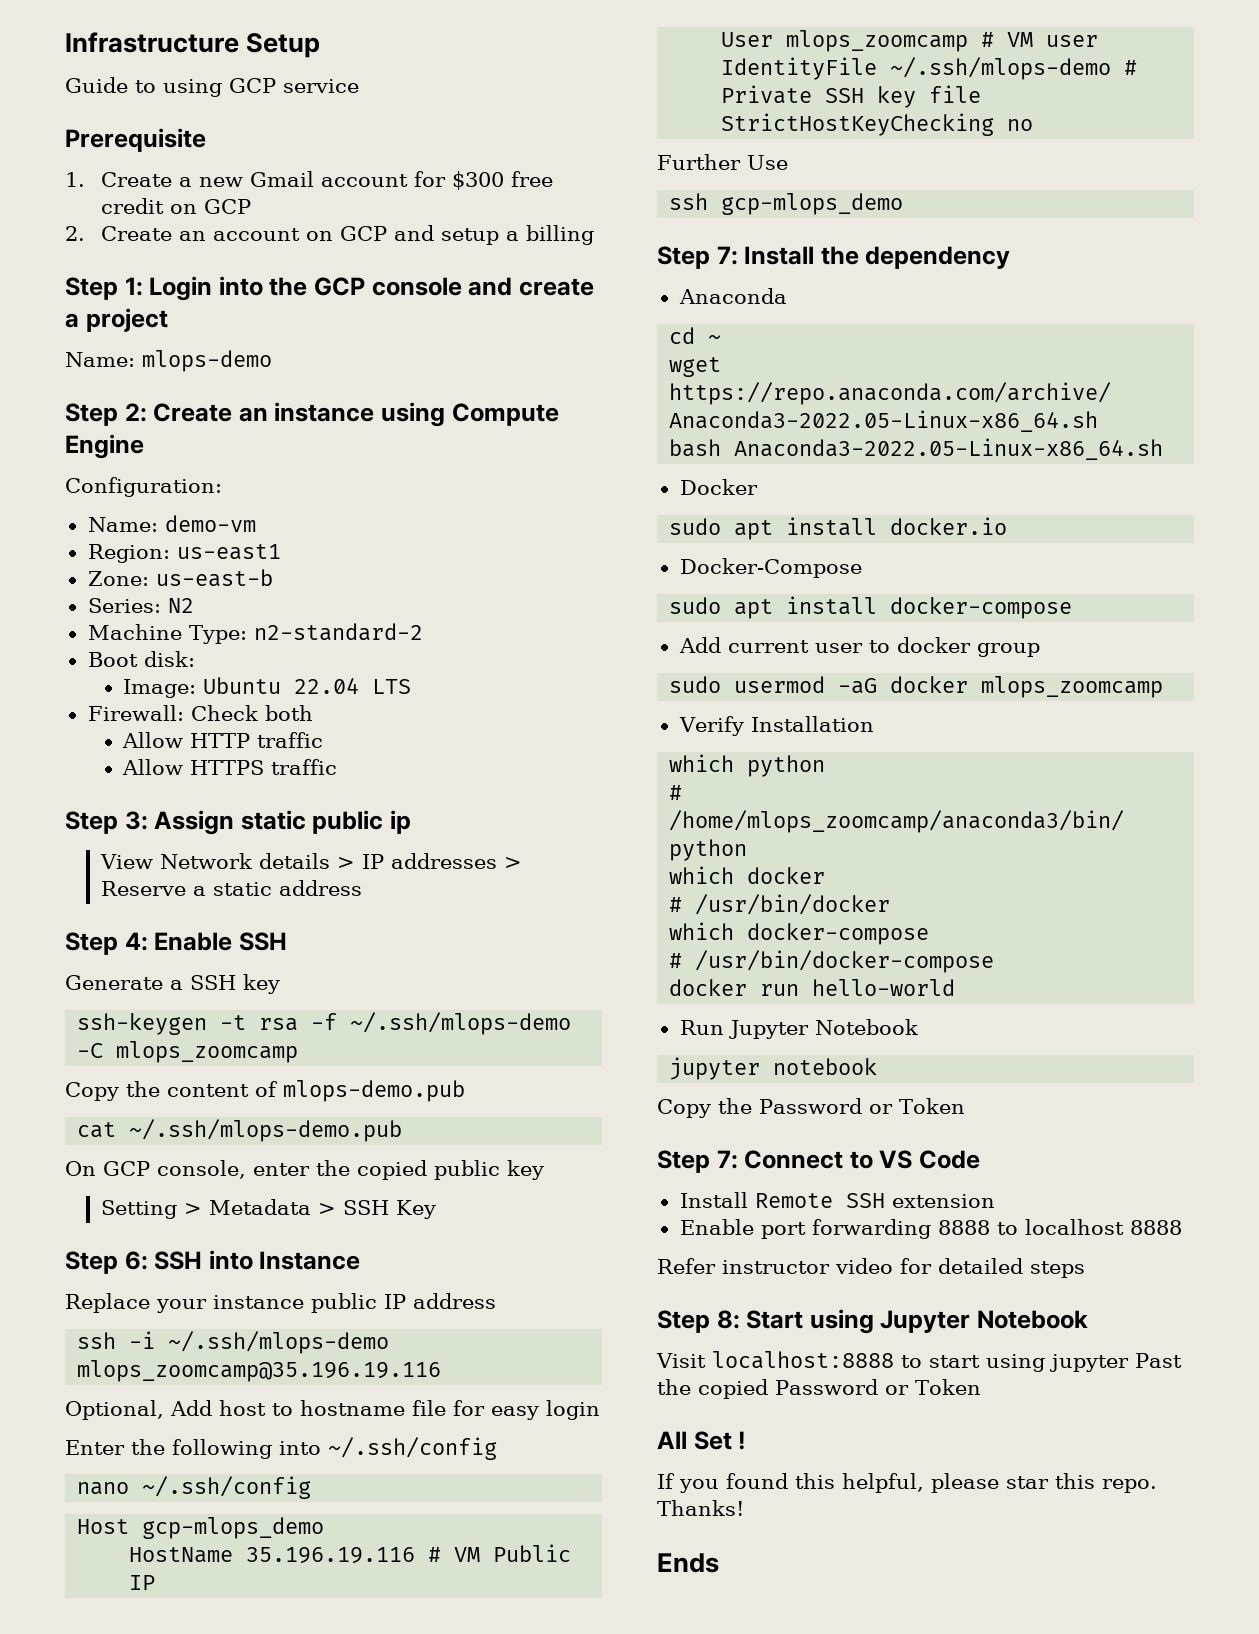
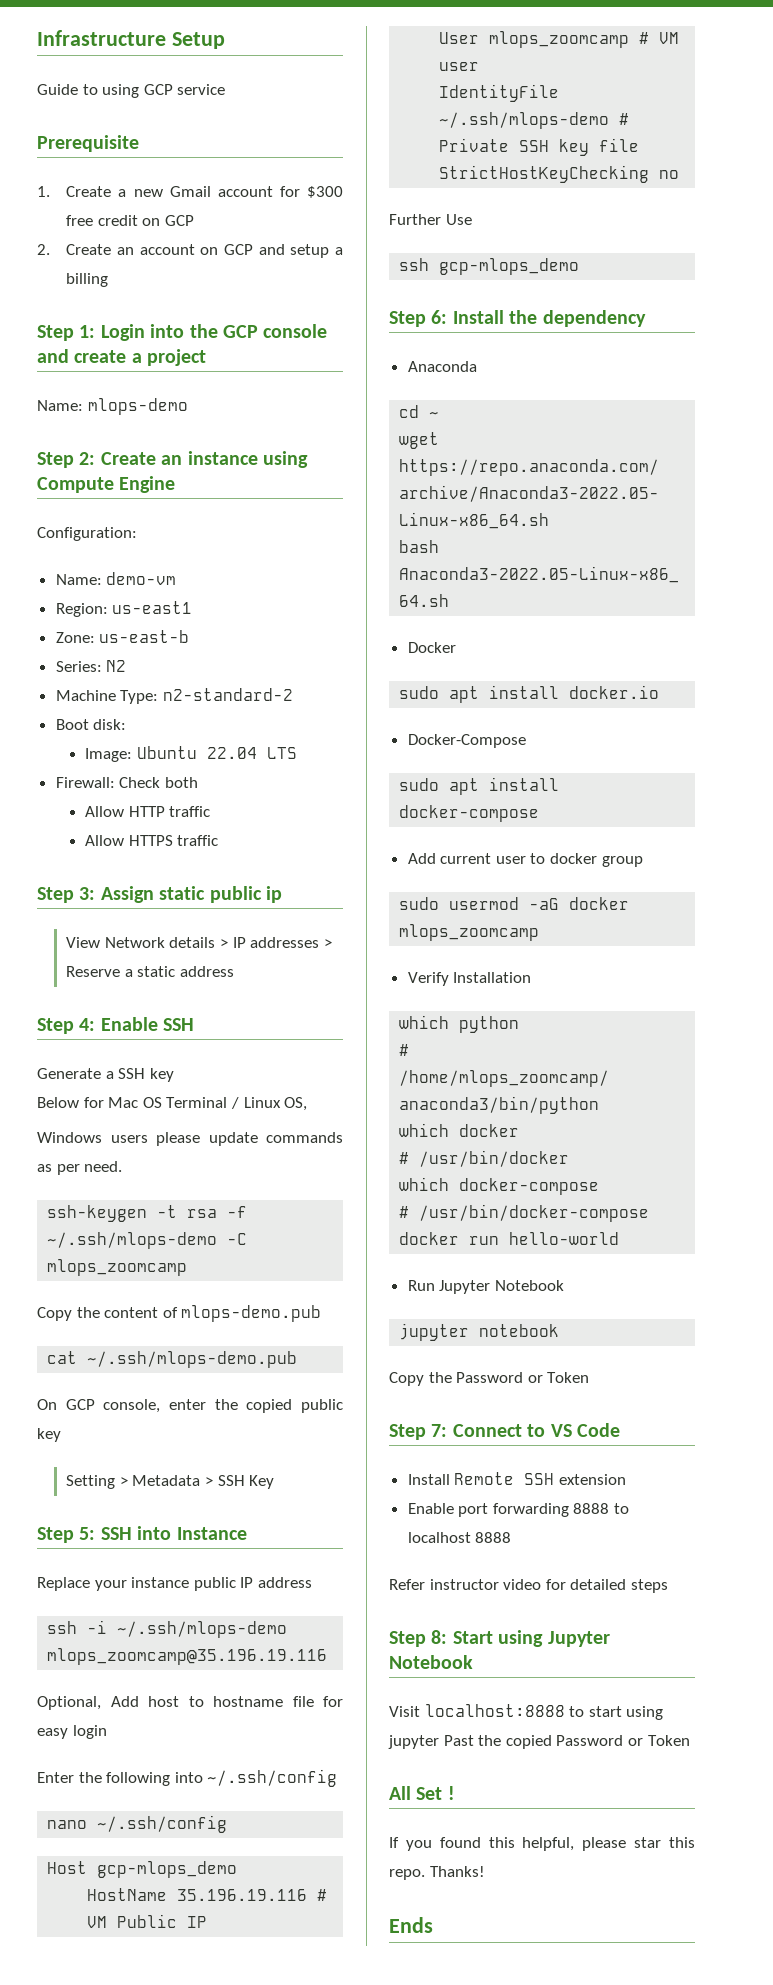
+ Below for Mac OS Terminal / Linux OS,
+ Windows users please update commands as per need.
- Step 6: SSH into Instance
+ Step 5: SSH into Instance
- Step 7: Install the dependency
+ Step 6: Install the dependency

